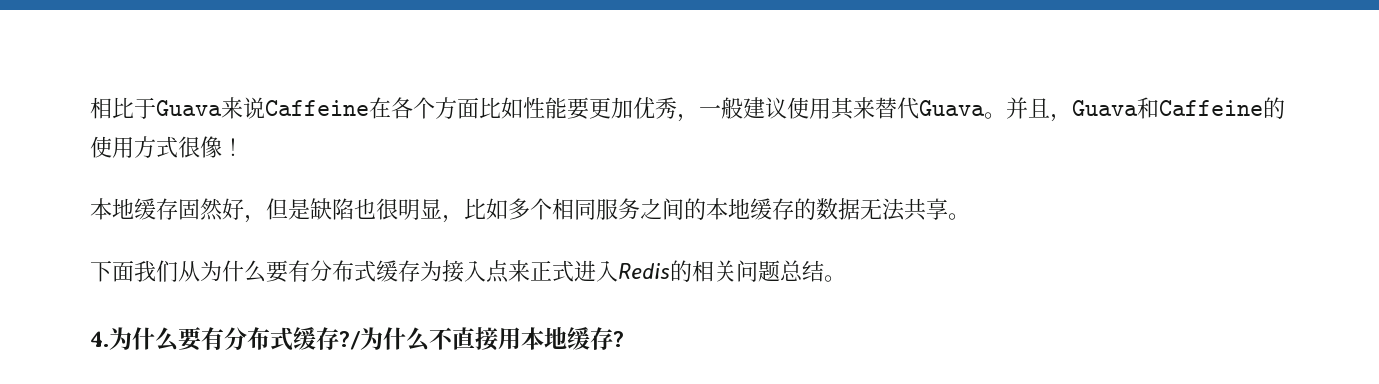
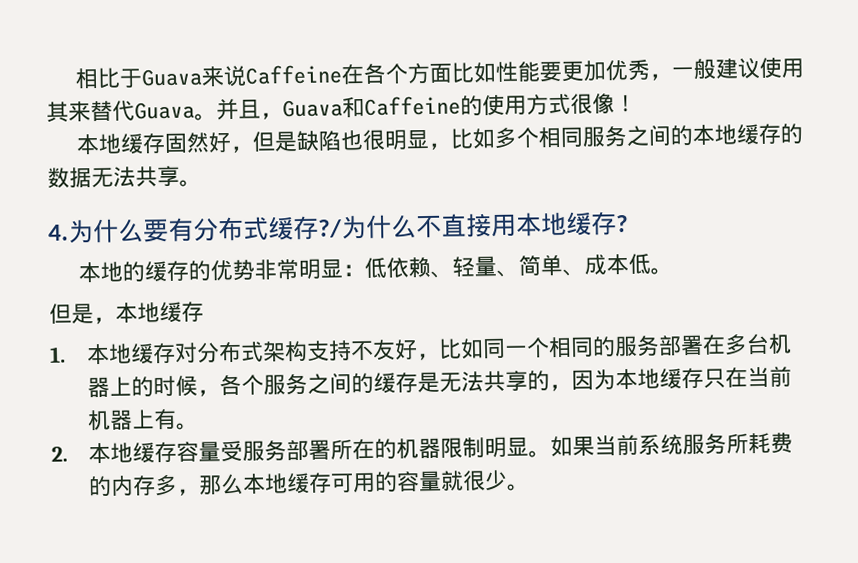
- 下面我们从为什么要有分布式缓存为接入点来正式进入Redis的相关问题总结。
+ 本地的缓存的优势非常明显：低依赖、轻量、简单、成本低。
+ 但是，本地缓存
+ 1.本地缓存对分布式架构支持不友好，比如同一个相同的服务部署在多台机器上的时候，各个服务之间的缓存是无法共享的，因为本地缓存只在当前机器上有。
+ 2.本地缓存容量受服务部署所在的机器限制明显。如果当前系统服务所耗费的内存多，那么本地缓存可用的容量就很少。

